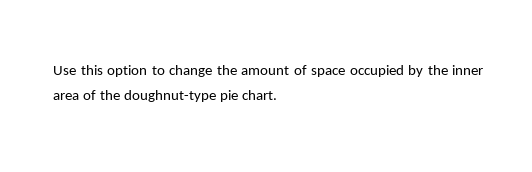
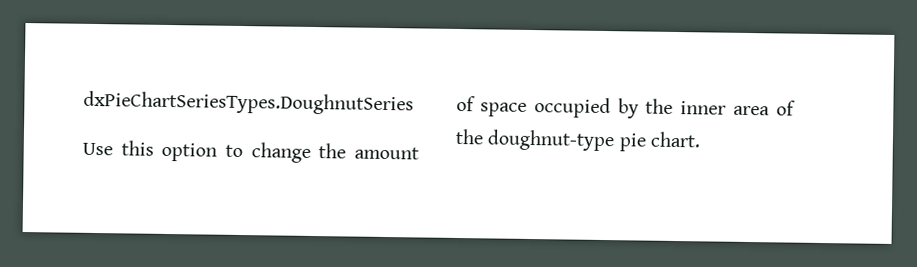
+ dxPieChartSeriesTypes.DoughnutSeries

